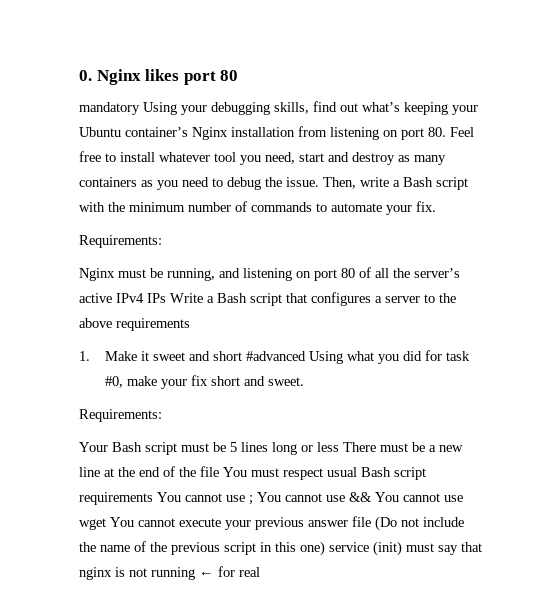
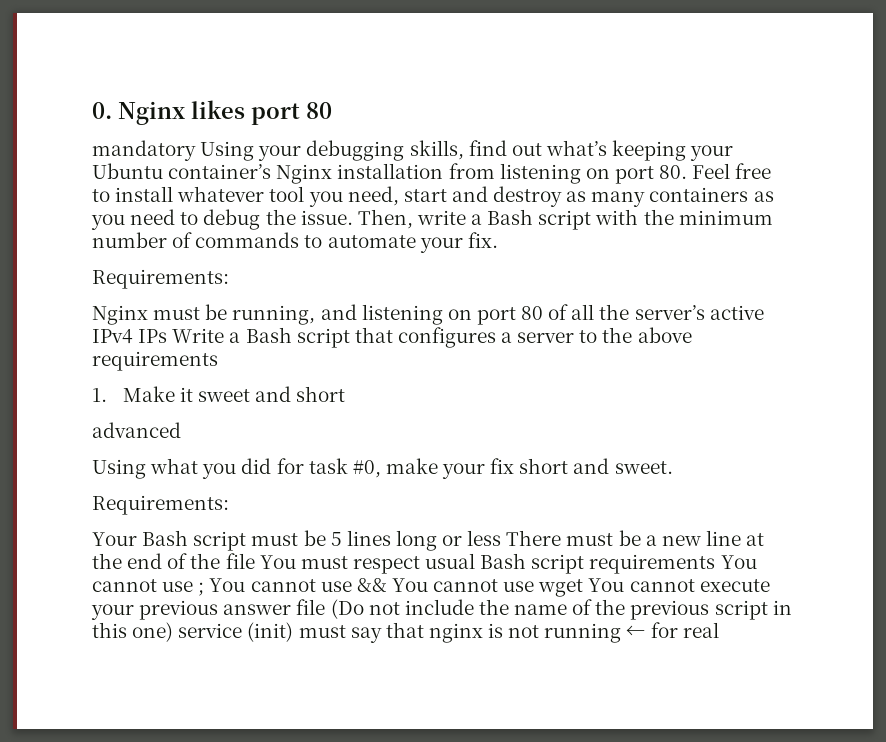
- 1. Make it sweet and short #advanced Using what you did for task #0, make your fix short and sweet.
+ 1. Make it sweet and short
+ advanced
+ Using what you did for task #0, make your fix short and sweet.

